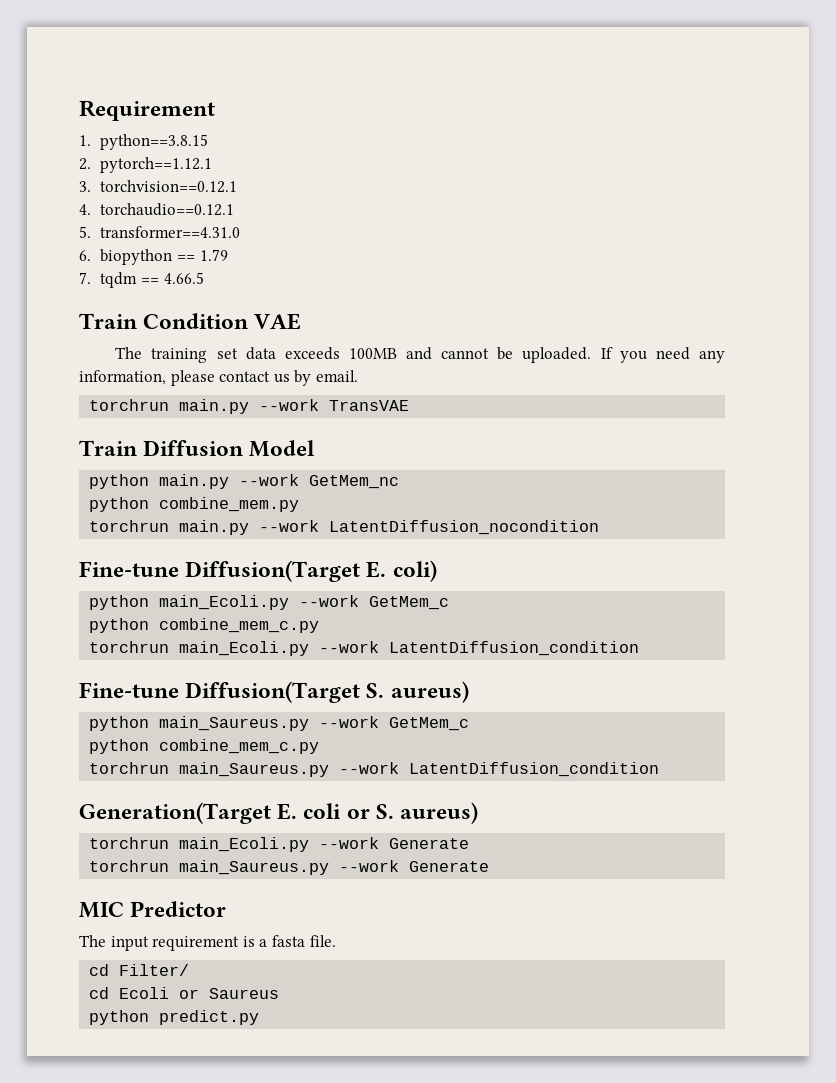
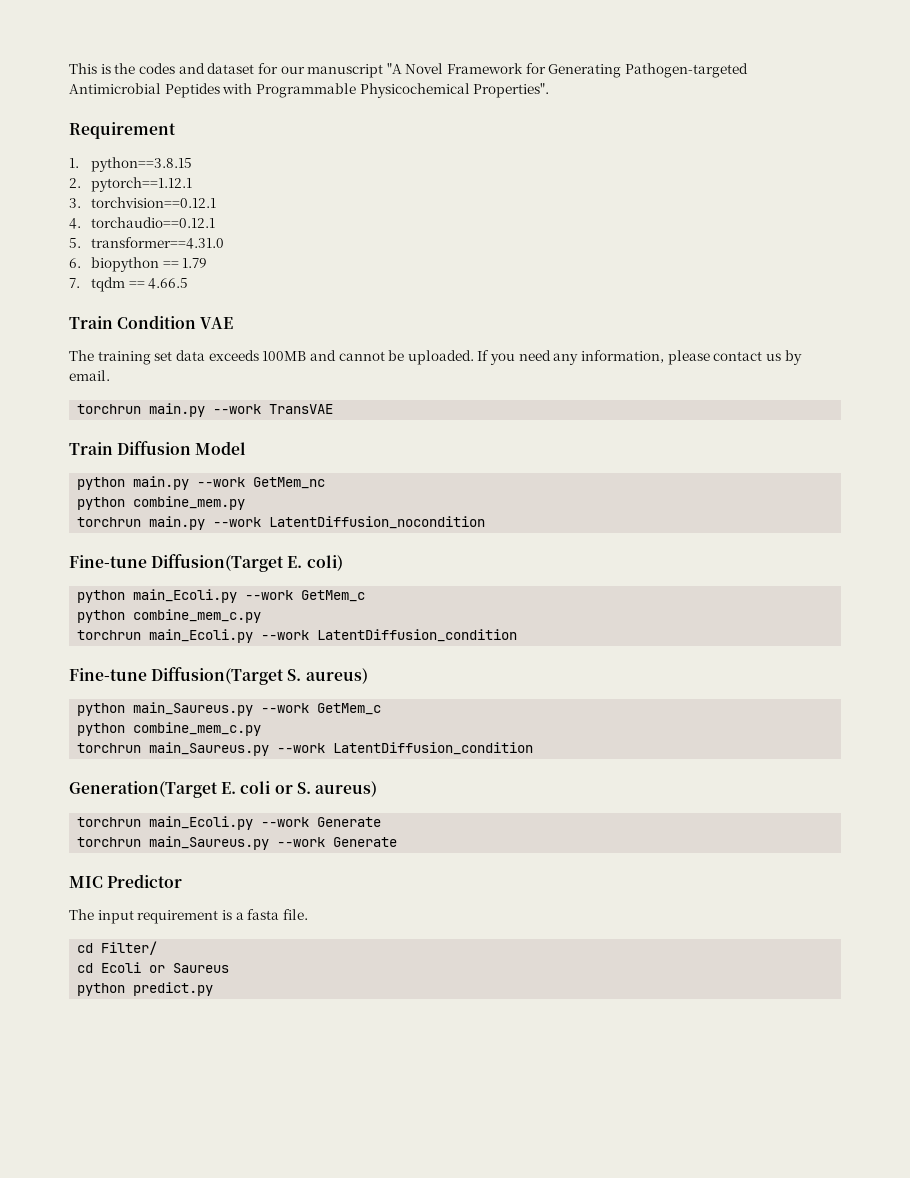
+ This is the codes and dataset for our manuscript "A Novel Framework for Generating Pathogen-targeted Antimicrobial Peptides with Programmable Physicochemical Properties".

